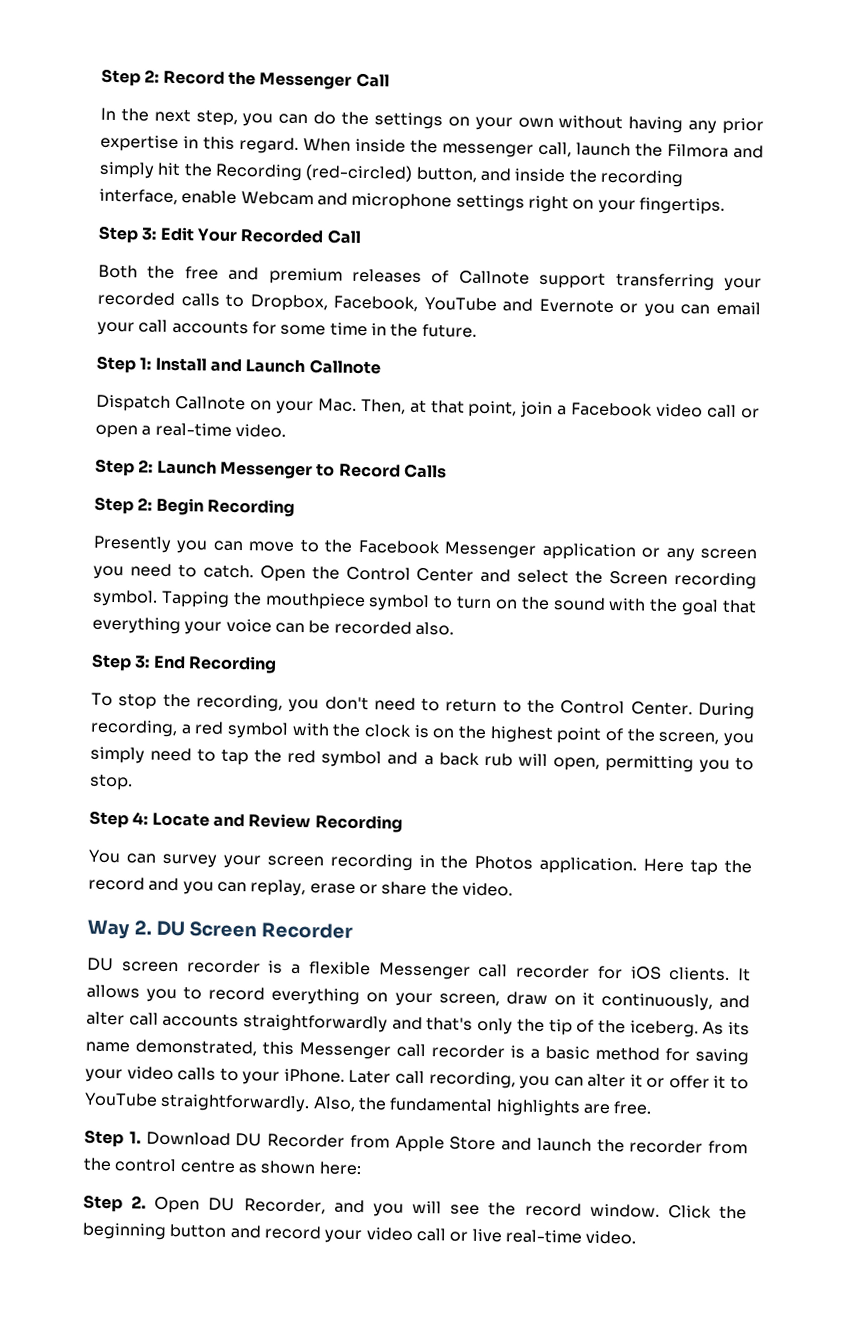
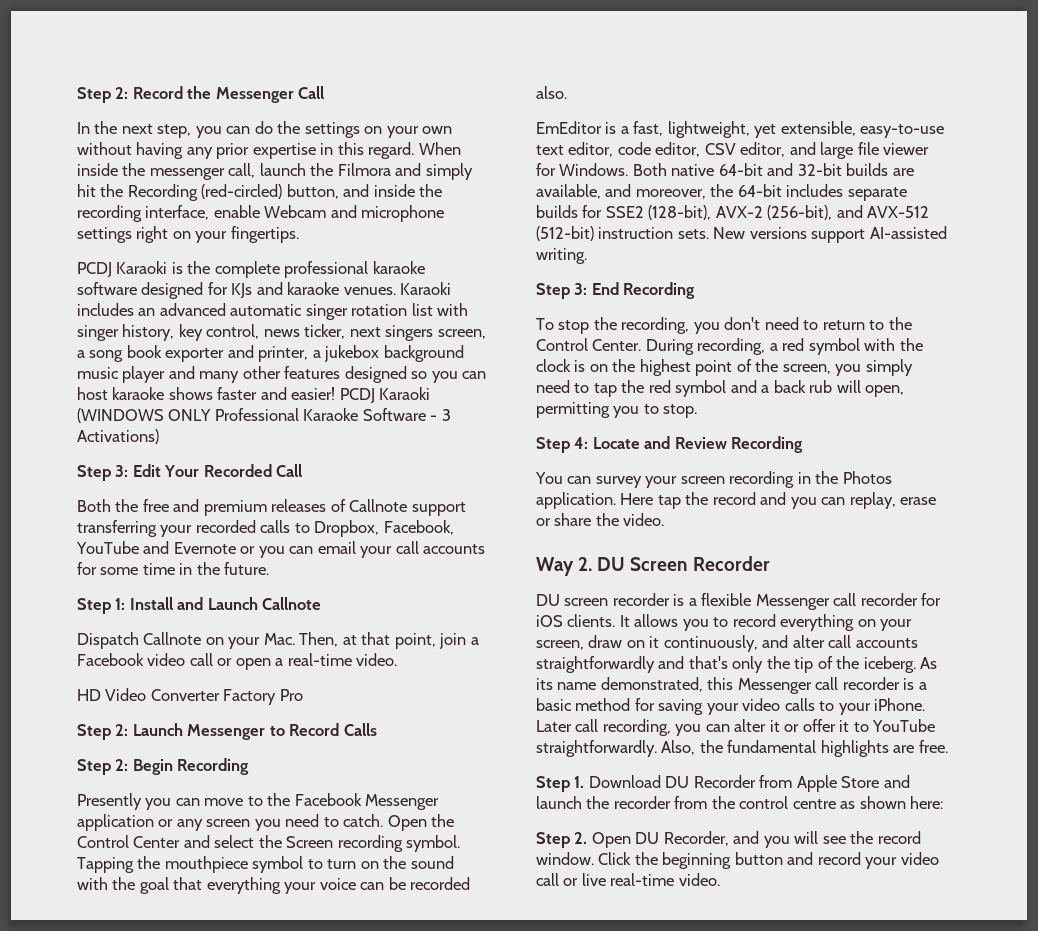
+ PCDJ Karaoki is the complete professional karaoke software designed for KJs and karaoke venues. Karaoki includes an advanced automatic singer rotation list with singer history, key control, news ticker, next singers screen, a song book exporter and printer, a jukebox background music player and many other features designed so you can host karaoke shows faster and easier! PCDJ Karaoki (WINDOWS ONLY Professional Karaoke Software - 3 Activations)
+ HD Video Converter Factory Pro
+ EmEditor is a fast, lightweight, yet extensible, easy-to-use text editor, code editor, CSV editor, and large file viewer for Windows. Both native 64-bit and 32-bit builds are available, and moreover, the 64-bit includes separate builds for SSE2 (128-bit), AVX-2 (256-bit), and AVX-512 (512-bit) instruction sets. New versions support AI-assisted writing.

